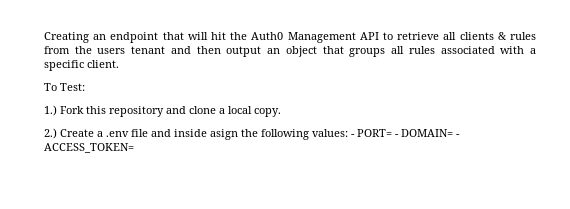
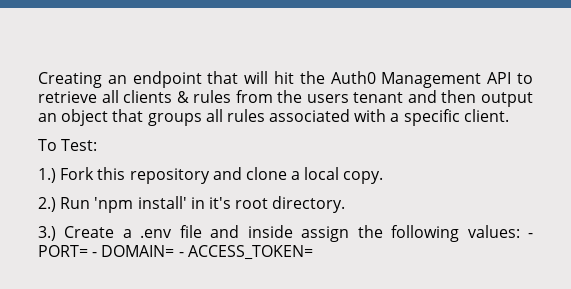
- 2.) Create a .env file and inside asign the following values: - PORT= - DOMAIN= - ACCESS_TOKEN=
+ 2.) Run 'npm install' in it's root directory.
+ 3.) Create a .env file and inside assign the following values: - PORT= - DOMAIN= - ACCESS_TOKEN=

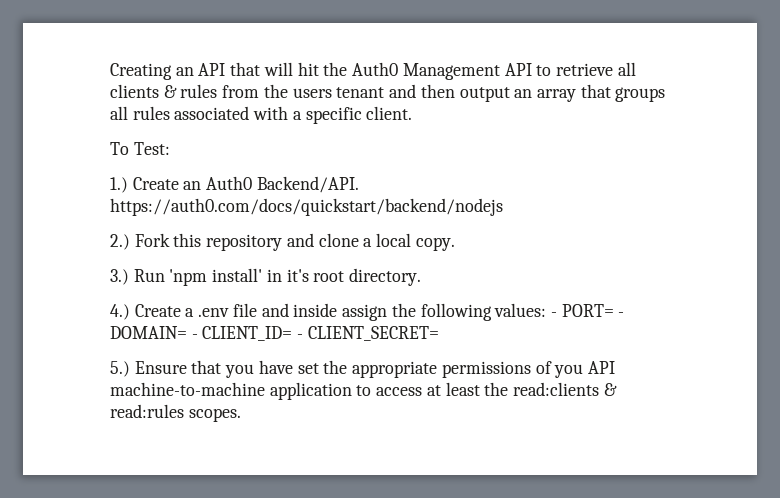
- Creating an endpoint that will hit the Auth0 Management API to retrieve all clients & rules from the users tenant and then output an object that groups all rules associated with a specific client.
+ Creating an API that will hit the Auth0 Management API to retrieve all clients & rules from the users tenant and then output an array that groups all rules associated with a specific client.
- 1.) Fork this repository and clone a local copy.
+ 1.) Create an Auth0 Backend/API. https://auth0.com/docs/quickstart/backend/nodejs
+ 2.) Fork this repository and clone a local copy.
- 2.) Run 'npm install' in it's root directory.
+ 3.) Run 'npm install' in it's root directory.
- 3.) Create a .env file and inside assign the following values: - PORT= - DOMAIN= - ACCESS_TOKEN=
+ 4.) Create a .env file and inside assign the following values: - PORT= - DOMAIN= - CLIENT_ID= - CLIENT_SECRET=
+ 5.) Ensure that you have set the appropriate permissions of you API machine-to-machine application to access at least the read:clients & read:rules scopes.

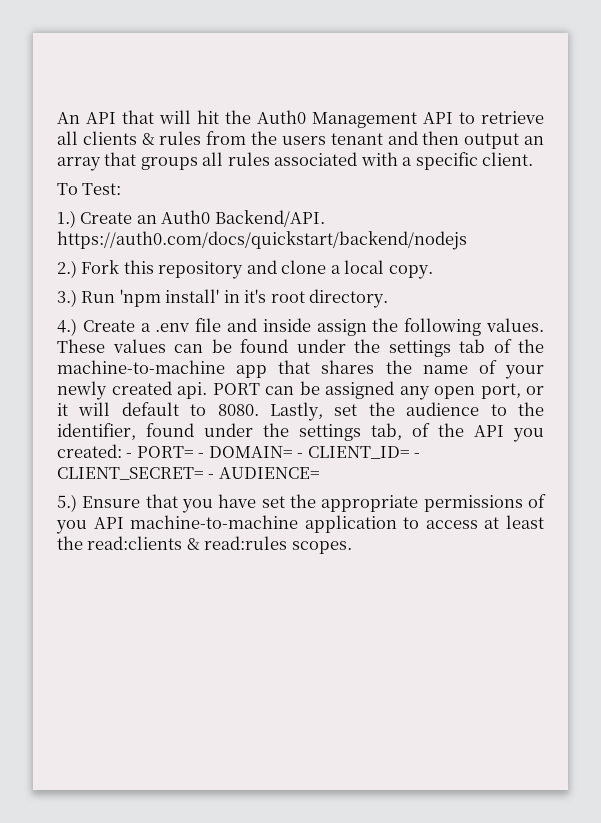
- Creating an API that will hit the Auth0 Management API to retrieve all clients & rules from the users tenant and then output an array that groups all rules associated with a specific client.
+ An API that will hit the Auth0 Management API to retrieve all clients & rules from the users tenant and then output an array that groups all rules associated with a specific client.
- 4.) Create a .env file and inside assign the following values: - PORT= - DOMAIN= - CLIENT_ID= - CLIENT_SECRET=
+ 4.) Create a .env file and inside assign the following values. These values can be found under the settings tab of the machine-to-machine app that shares the name of your newly created api. PORT can be assigned any open port, or it will default to 8080. Lastly, set the audience to the identifier, found under the settings tab, of the API you created: - PORT= - DOMAIN= - CLIENT_ID= - CLIENT_SECRET= - AUDIENCE=

